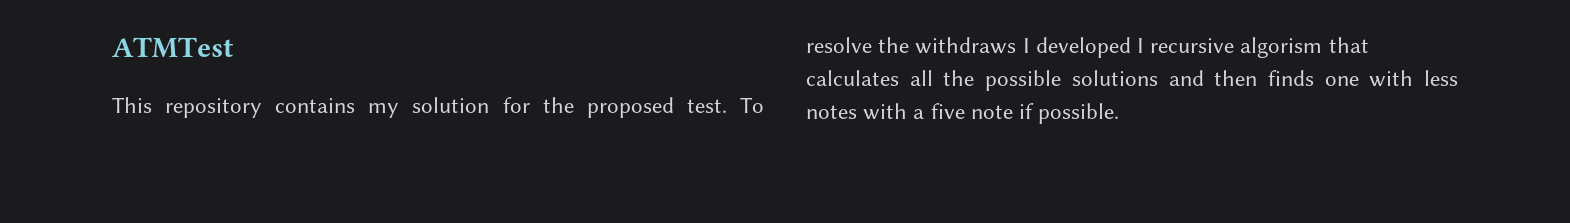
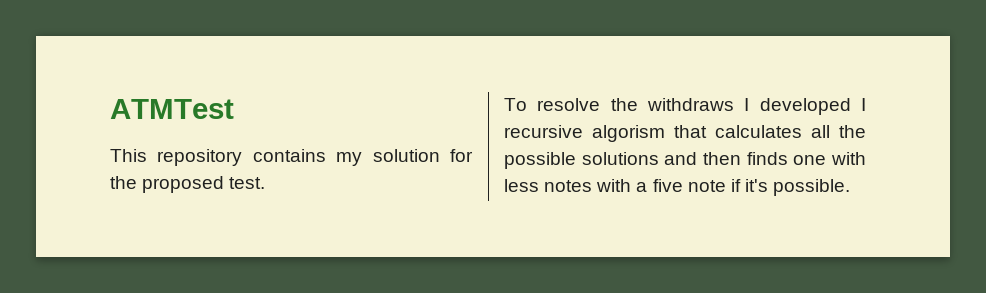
- This repository contains my solution for the proposed test. To resolve the withdraws I developed I recursive algorism that calculates all the possible solutions and then finds one with less notes with a five note if possible.
+ This repository contains my solution for the proposed test.
+ To resolve the withdraws I developed I recursive algorism that calculates all the possible solutions and then finds one with less notes with a five note if it's possible.

